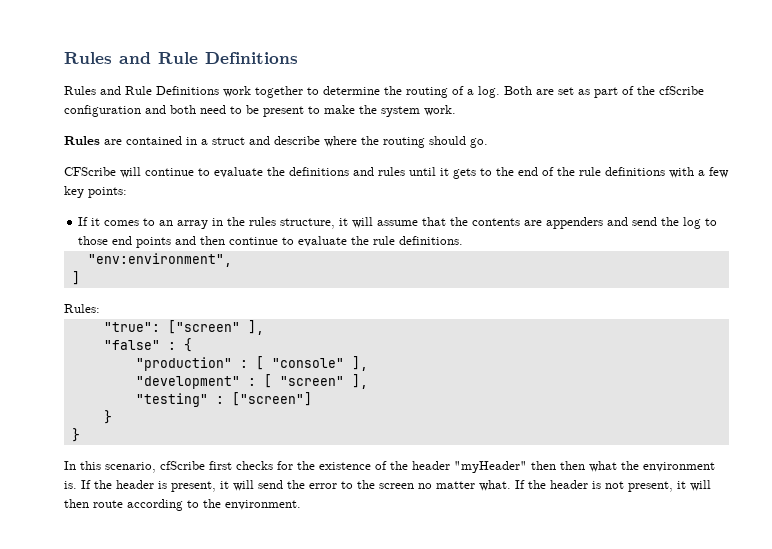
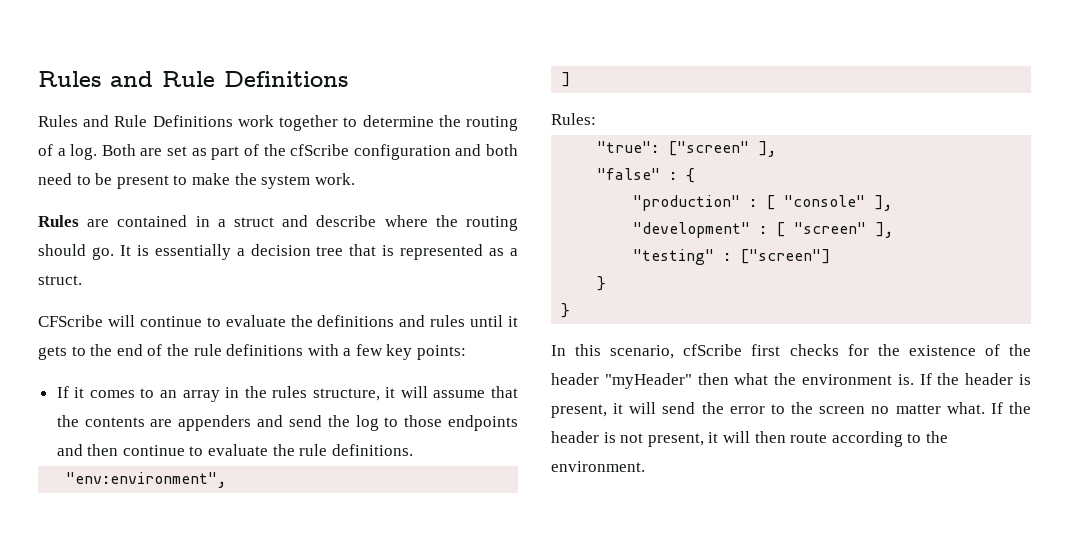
+ It is essentially a decision tree that is represented as a struct.
- If it comes to an array in the rules structure, it will assume that the contents are appenders and send the log to those end points and then continue to evaluate the rule definitions.
+ If it comes to an array in the rules structure, it will assume that the contents are appenders and send the log to those endpoints and then continue to evaluate the rule definitions.
- In this scenario, cfScribe first checks for the existence of the header "myHeader" then then what the environment is.
+ In this scenario, cfScribe first checks for the existence of the header "myHeader" then what the environment is.

